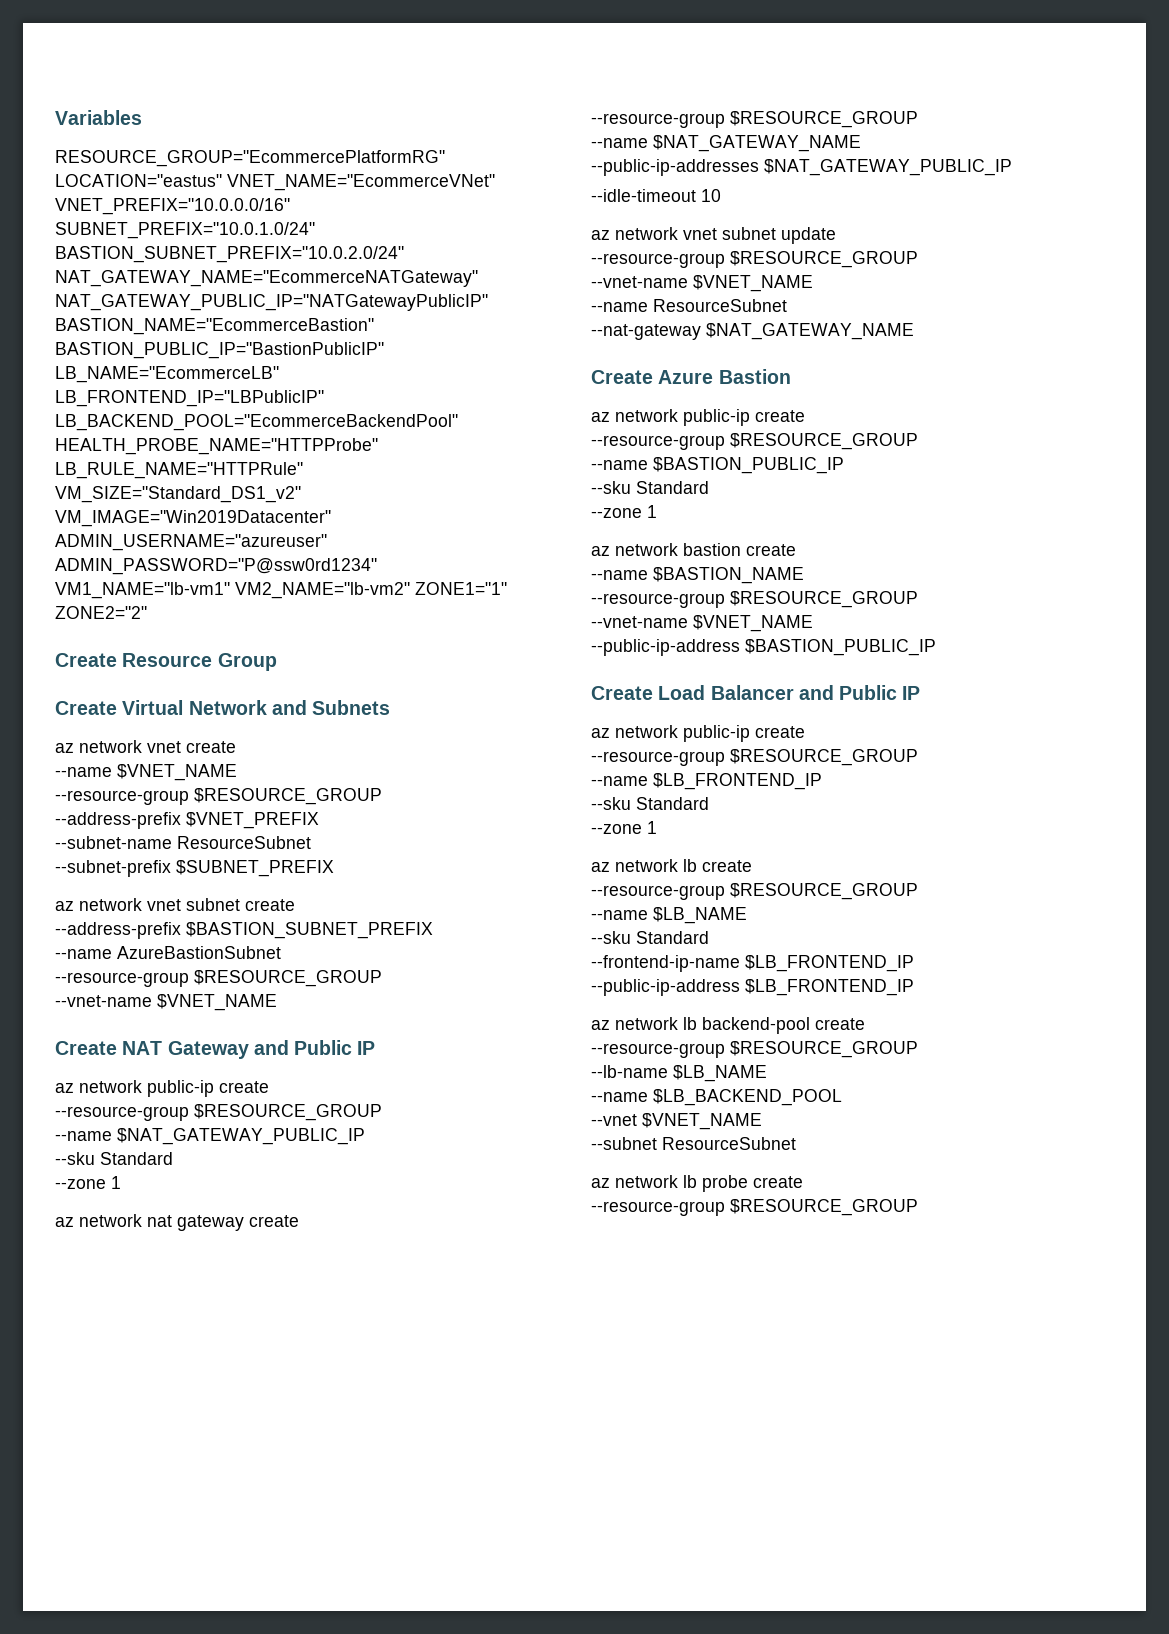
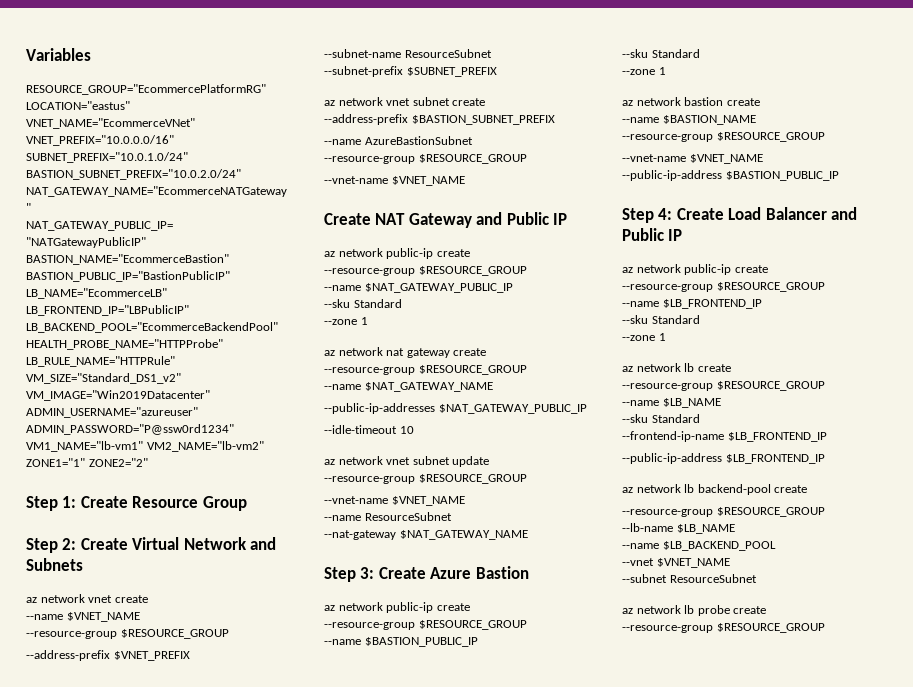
- Create Resource Group
+ Step 1: Create Resource Group
- Create Virtual Network and Subnets
+ Step 2: Create Virtual Network and Subnets
- Create Azure Bastion
+ Step 3: Create Azure Bastion
- Create Load Balancer and Public IP
+ Step 4: Create Load Balancer and Public IP

